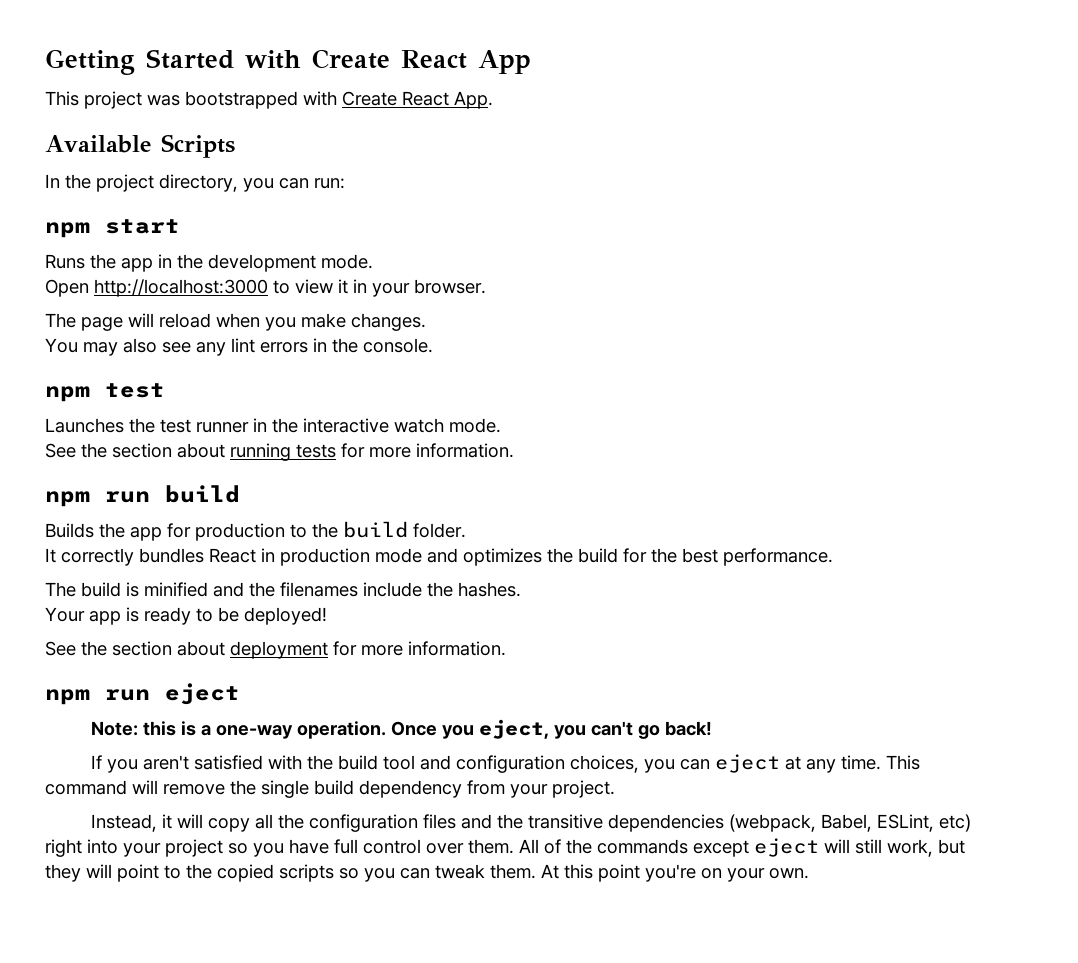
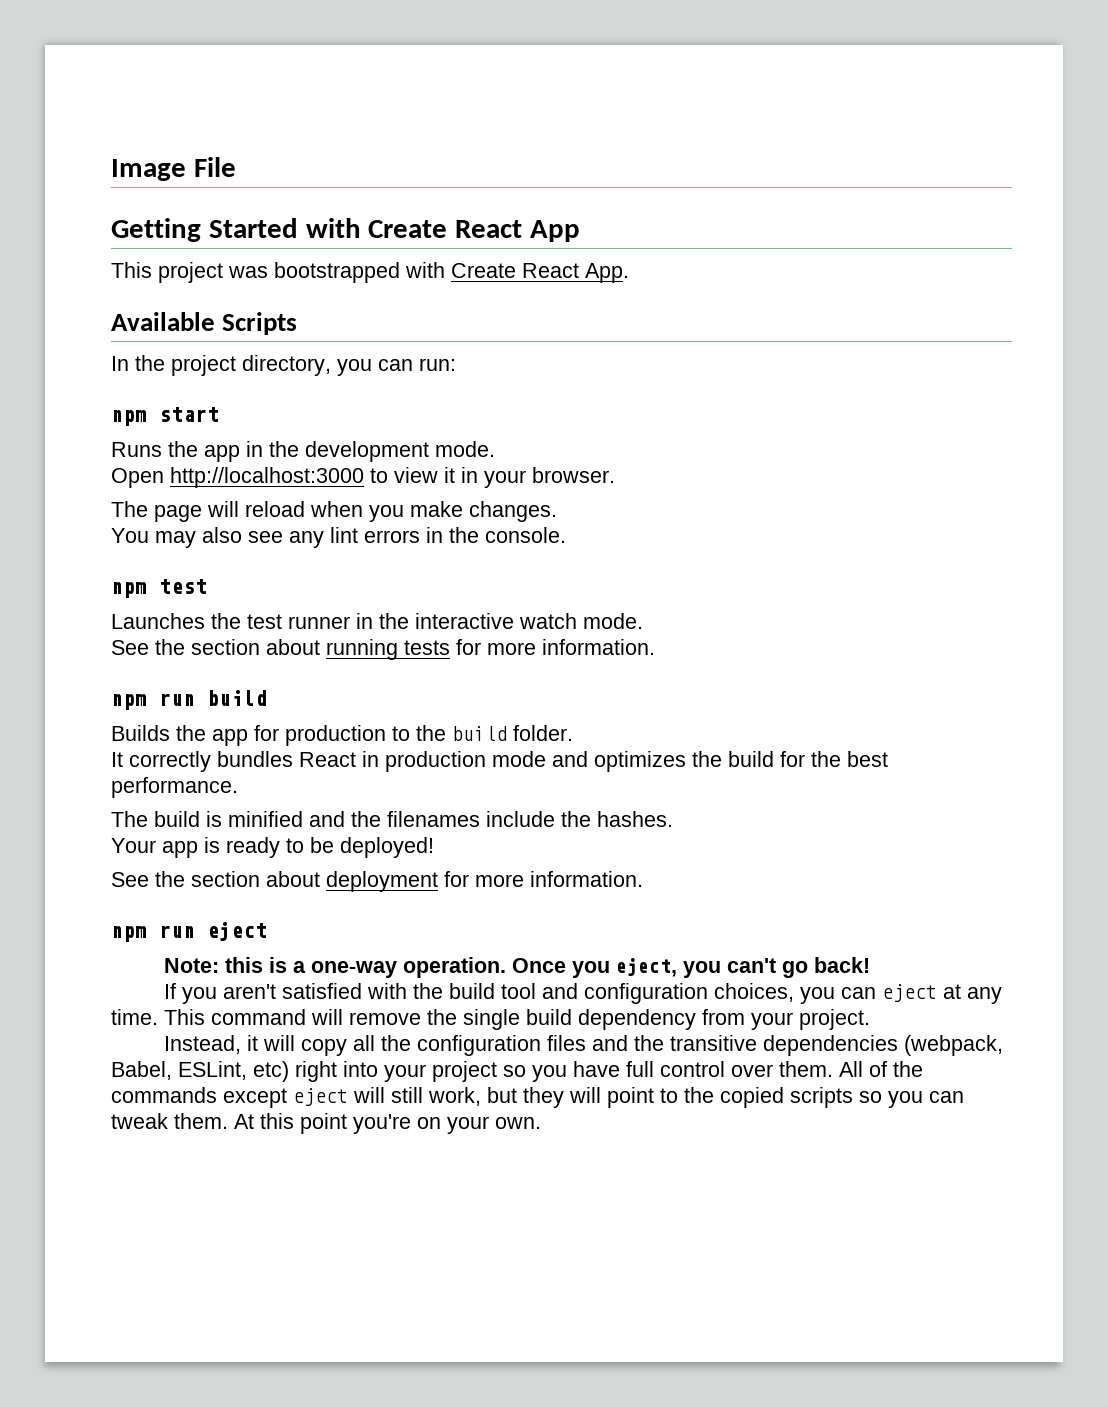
+ Image File

